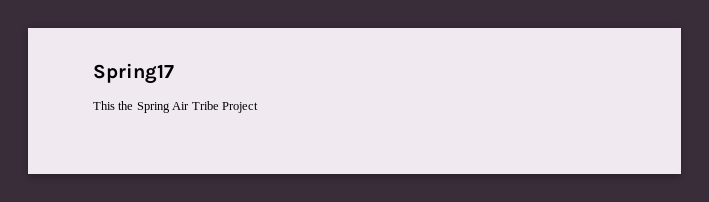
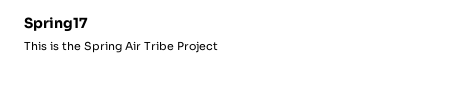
- This the Spring Air Tribe Project
+ This is the Spring Air Tribe Project

